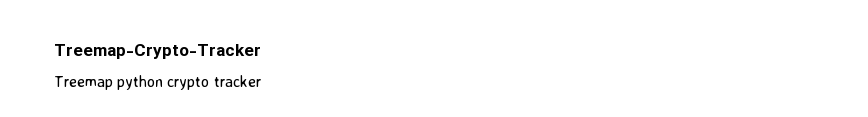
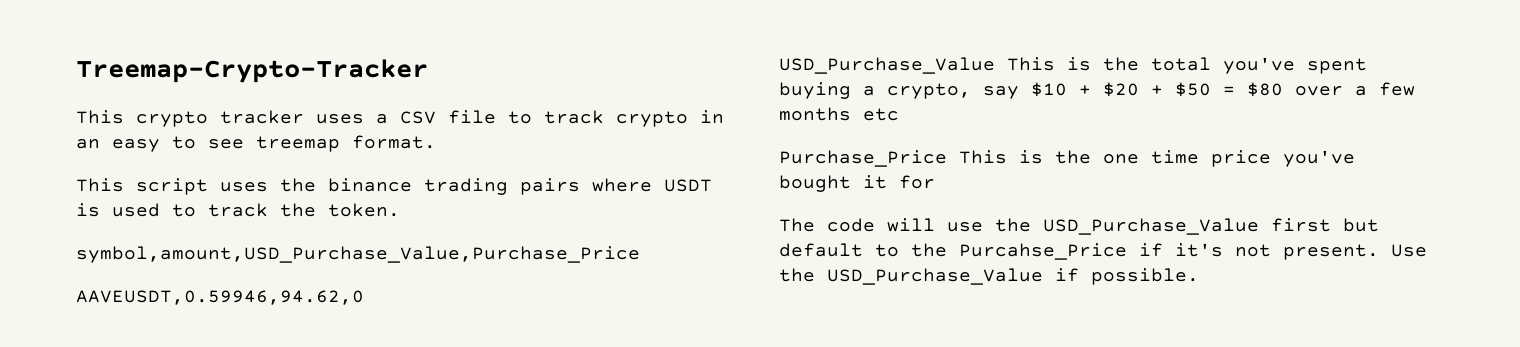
- Treemap python crypto tracker
+ This crypto tracker uses a CSV file to track crypto in an easy to see treemap format.
+ This script uses the binance trading pairs where USDT is used to track the token.
+ symbol,amount,USD_Purchase_Value,Purchase_Price
+ AAVEUSDT,0.59946,94.62,0
+ USD_Purchase_Value This is the total you've spent buying a crypto, say $10 + $20 + $50 = $80 over a few months etc
+ Purchase_Price This is the one time price you've bought it for
+ The code will use the USD_Purchase_Value first but default to the Purcahse_Price if it's not present. Use the USD_Purchase_Value if possible.

